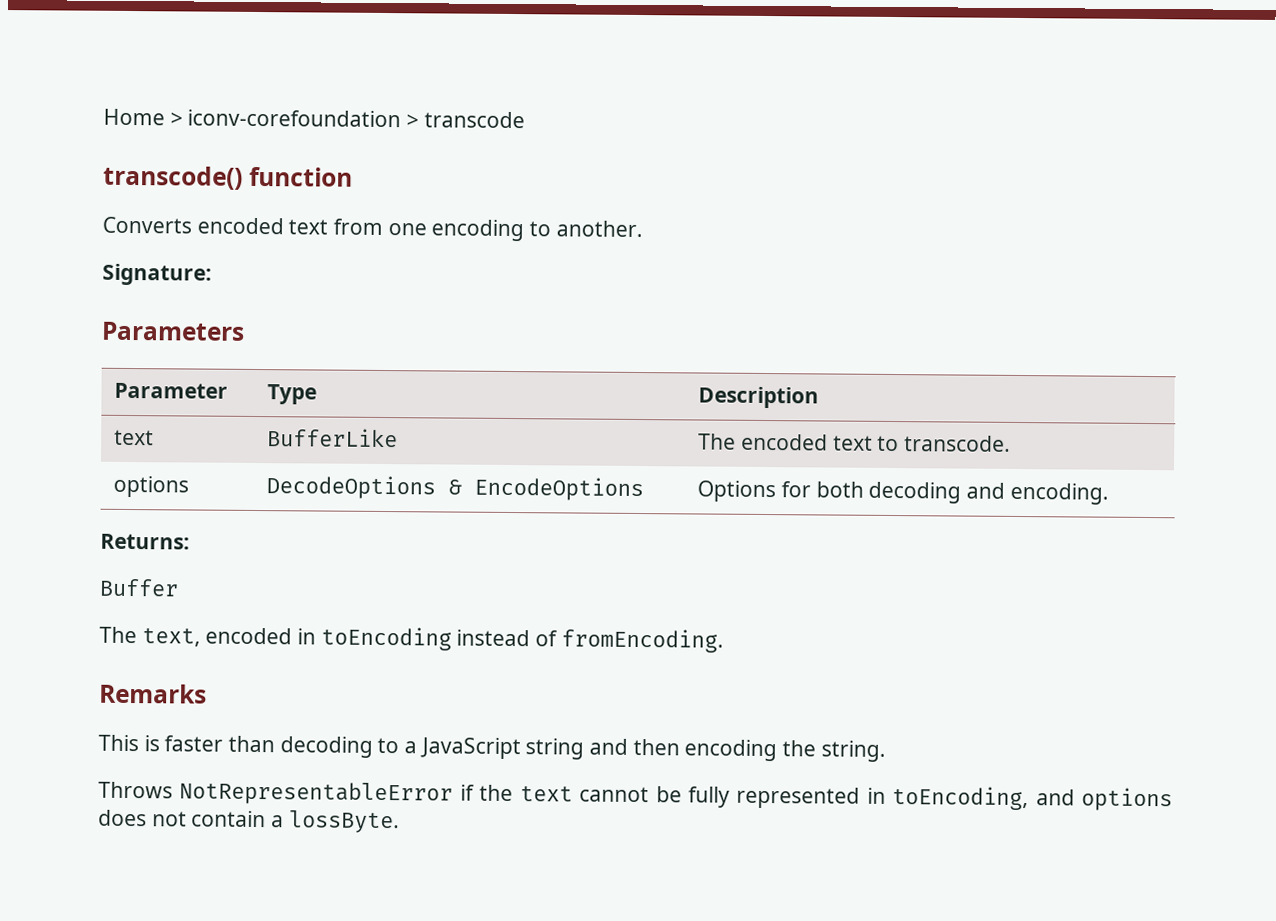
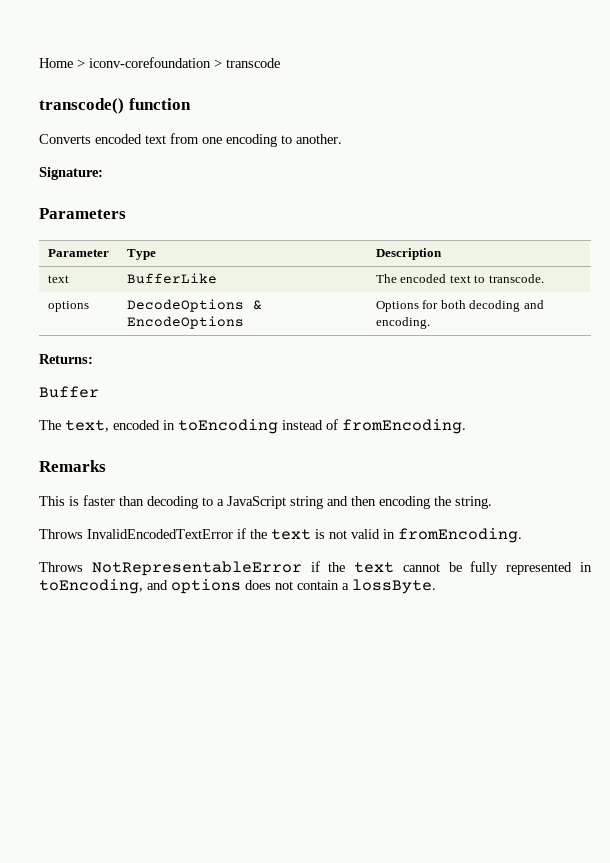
+ Throws InvalidEncodedTextError if the text is not valid in fromEncoding.

